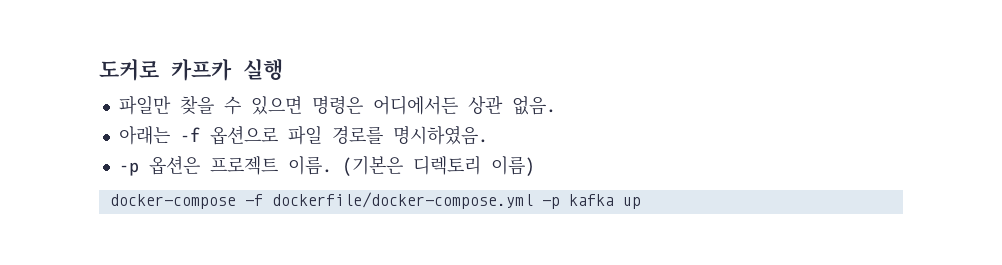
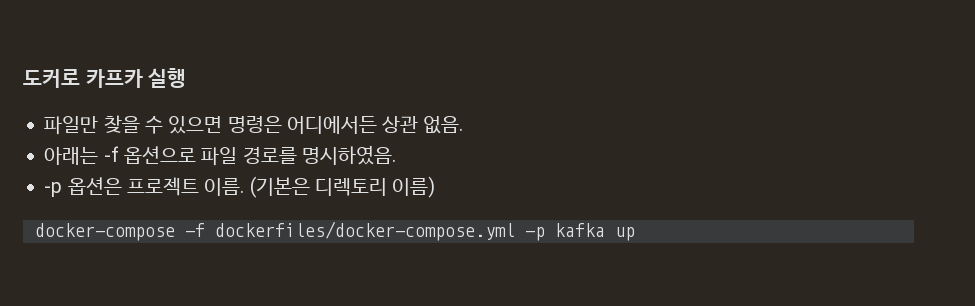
- docker-compose -f dockerfile/docker-compose.yml -p kafka up
+ docker-compose -f dockerfiles/docker-compose.yml -p kafka up

